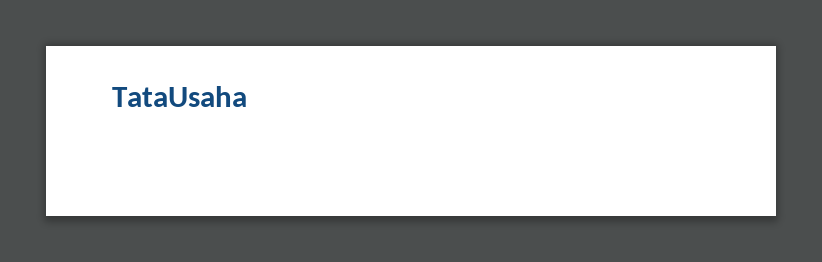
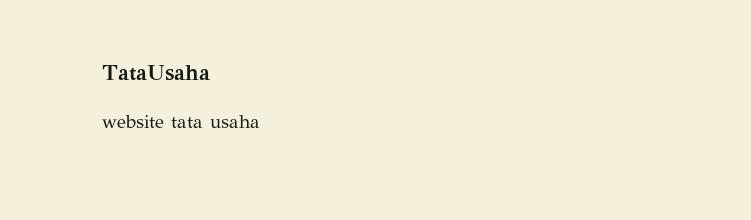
+ website tata usaha

